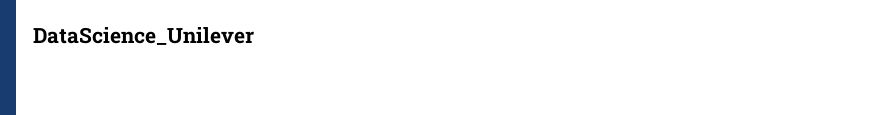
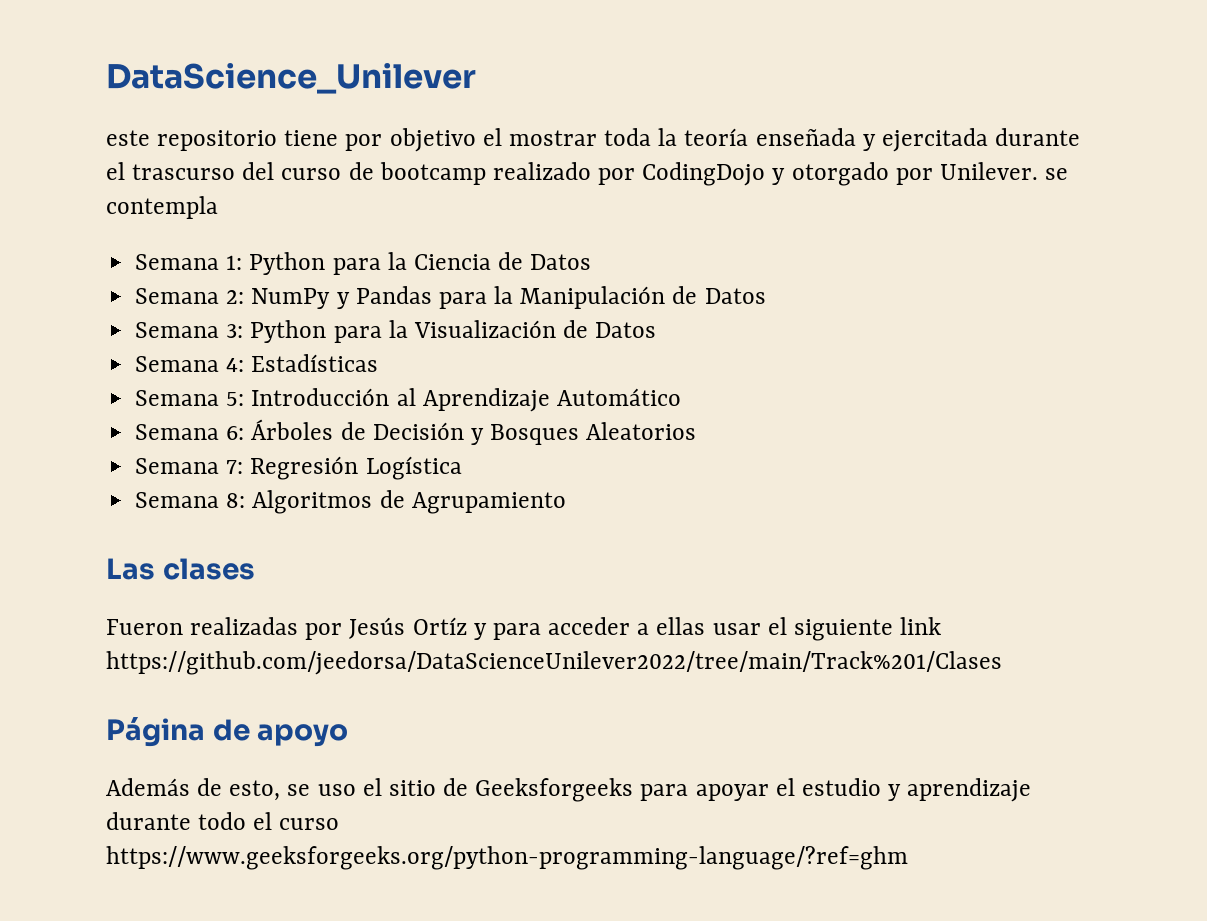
+ este repositorio tiene por objetivo el mostrar toda la teoría enseñada y ejercitada durante el trascurso del curso de bootcamp realizado por CodingDojo y otorgado por Unilever. se contempla
+ Semana 1: Python para la Ciencia de Datos
+ Semana 2: NumPy y Pandas para la Manipulación de Datos
+ Semana 3: Python para la Visualización de Datos
+ Semana 4: Estadísticas
+ Semana 5: Introducción al Aprendizaje Automático
+ Semana 6: Árboles de Decisión y Bosques Aleatorios
+ Semana 7: Regresión Logística
+ Semana 8: Algoritmos de Agrupamiento
+ Las clases
+ Fueron realizadas por Jesús Ortíz y para acceder a ellas usar el siguiente link https://github.com/jeedorsa/DataScienceUnilever2022/tree/main/Track%201/Clases
+ Página de apoyo
+ Además de esto, se uso el sitio de Geeksforgeeks para apoyar el estudio y aprendizaje durante todo el curso https://www.geeksforgeeks.org/python-programming-language/?ref=ghm

